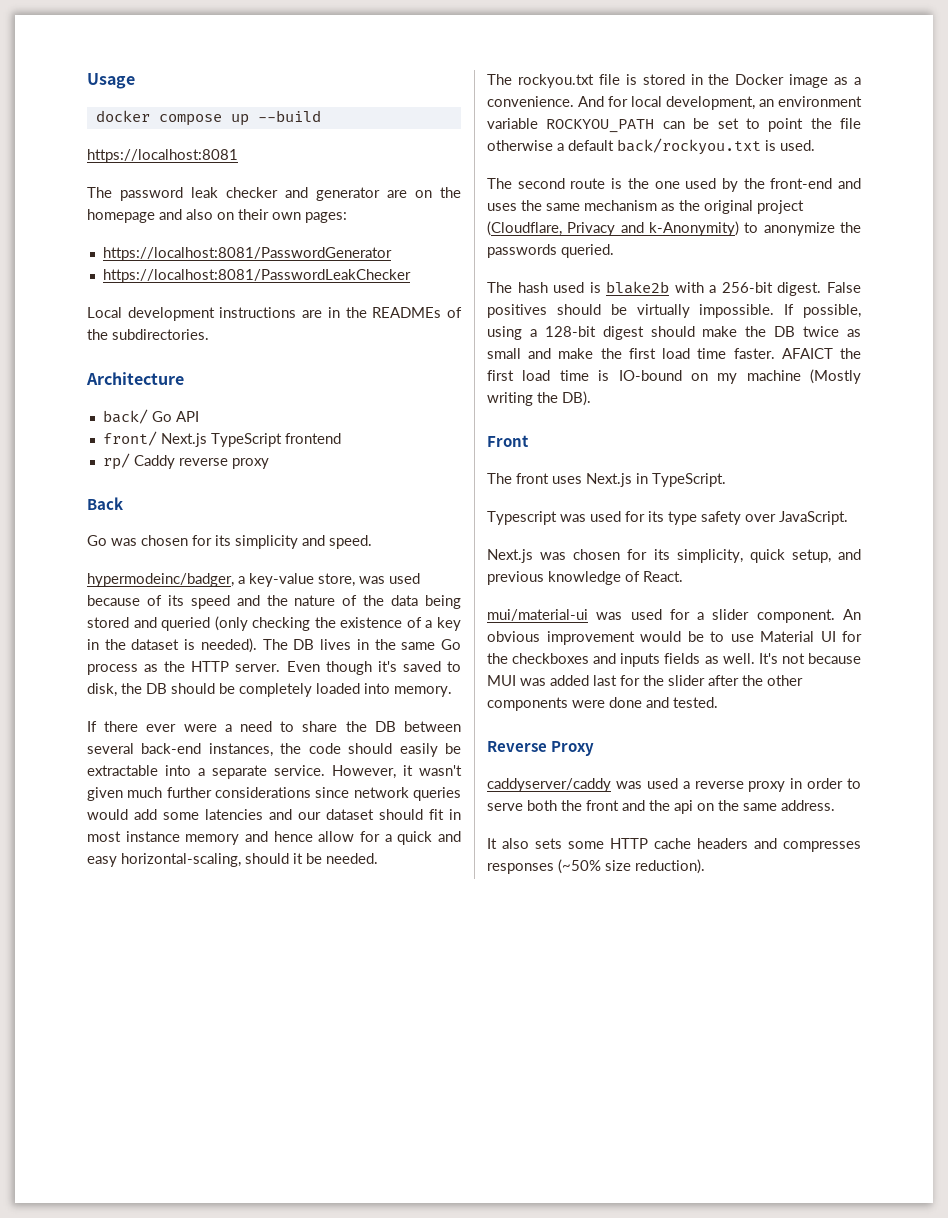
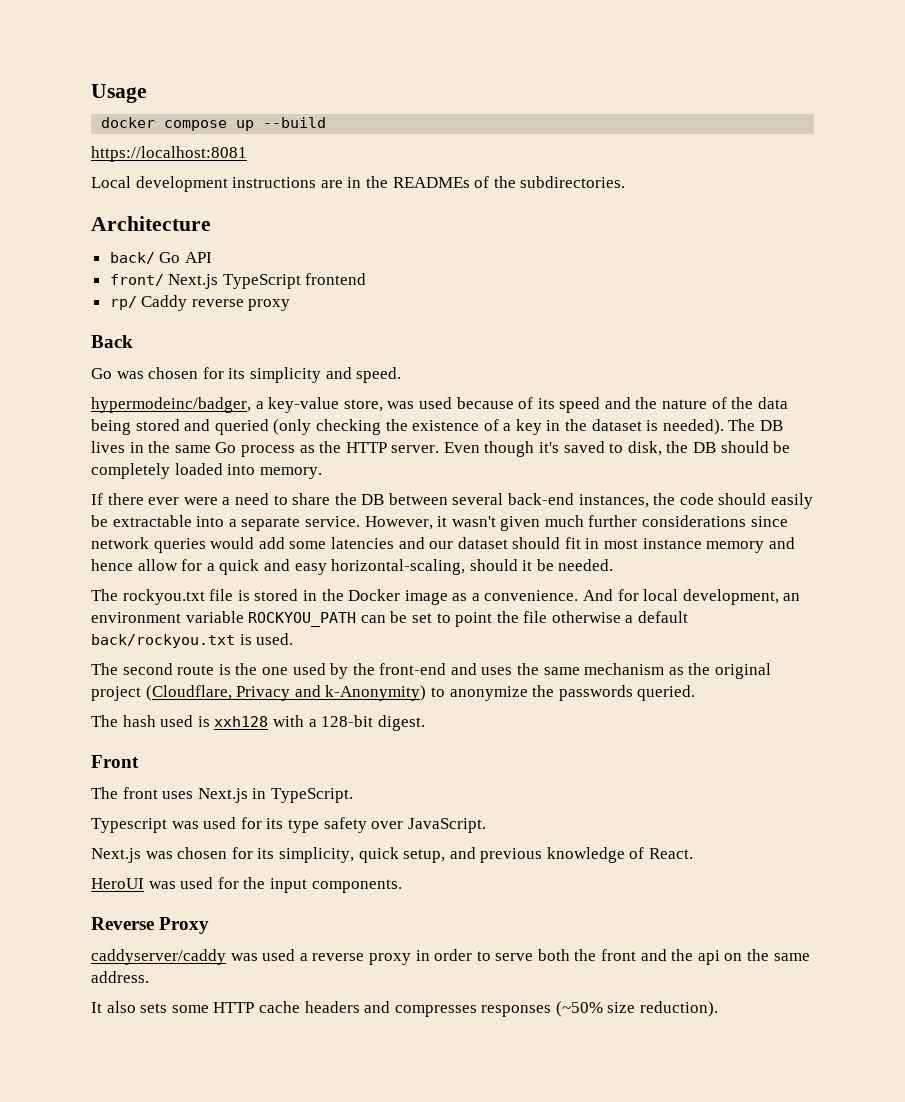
- The password leak checker and generator are on the homepage and also on their own pages:
- https://localhost:8081/PasswordGenerator
- https://localhost:8081/PasswordLeakChecker
- The hash used is blake2b with a 256-bit digest. False positives should be virtually impossible. If possible, using a 128-bit digest should make the DB twice as small and make the first load time faster. AFAICT the first load time is IO-bound on my machine (Mostly writing the DB).
+ The hash used is xxh128 with a 128-bit digest.
- mui/material-ui was used for a slider component. An obvious improvement would be to use Material UI for the checkboxes and inputs fields as well. It's not because MUI was added last for the slider after the other components were done and tested.
+ HeroUI was used for the input components.

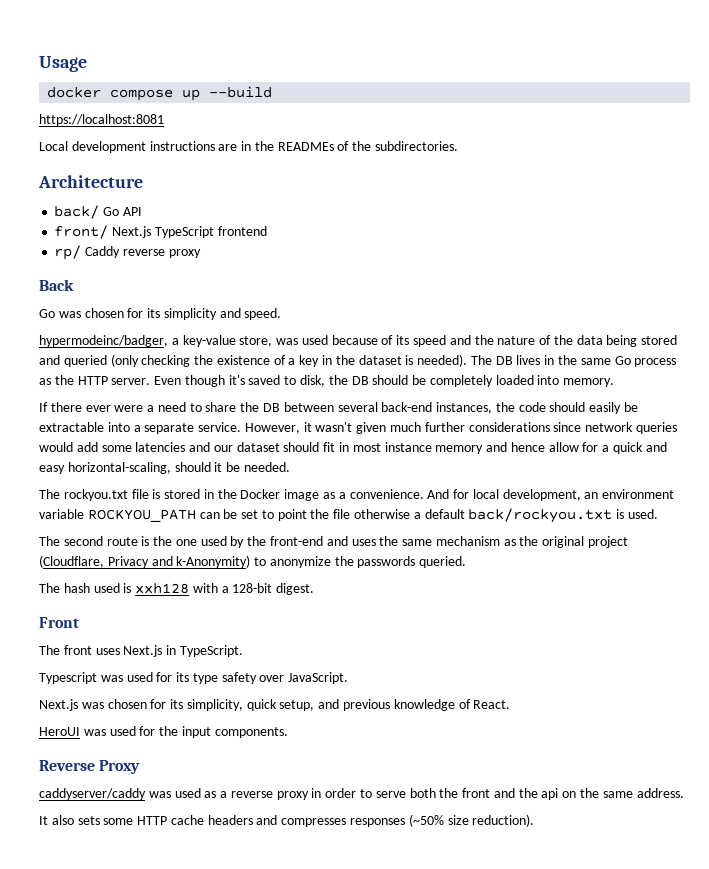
- caddyserver/caddy was used a reverse proxy in order to serve both the front and the api on the same address.
+ caddyserver/caddy was used as a reverse proxy in order to serve both the front and the api on the same address.

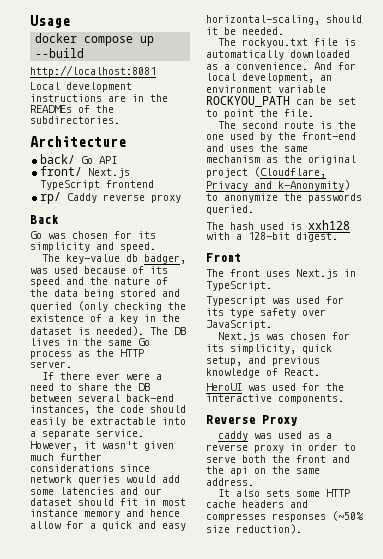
- https://localhost:8081
+ http://localhost:8081
- hypermodeinc/badger, a key-value store, was used because of its speed and the nature of the data being stored and queried (only checking the existence of a key in the dataset is needed).
+ The key-value db badger, was used because of its speed and the nature of the data being stored and queried (only checking the existence of a key in the dataset is needed).
- Even though it's saved to disk, the DB should be completely loaded into memory.
- The rockyou.txt file is stored in the Docker image as a convenience.
+ The rockyou.txt file is automatically downloaded as a convenience.
- And for local development, an environment variable ROCKYOU_PATH can be set to point the file otherwise a default back/rockyou.txt is used.
+ And for local development, an environment variable ROCKYOU_PATH can be set to point the file.
- HeroUI was used for the input components.
+ HeroUI was used for the interactive components.
- caddyserver/caddy was used as a reverse proxy in order to serve both the front and the api on the same address.
+ caddy was used as a reverse proxy in order to serve both the front and the api on the same address.

